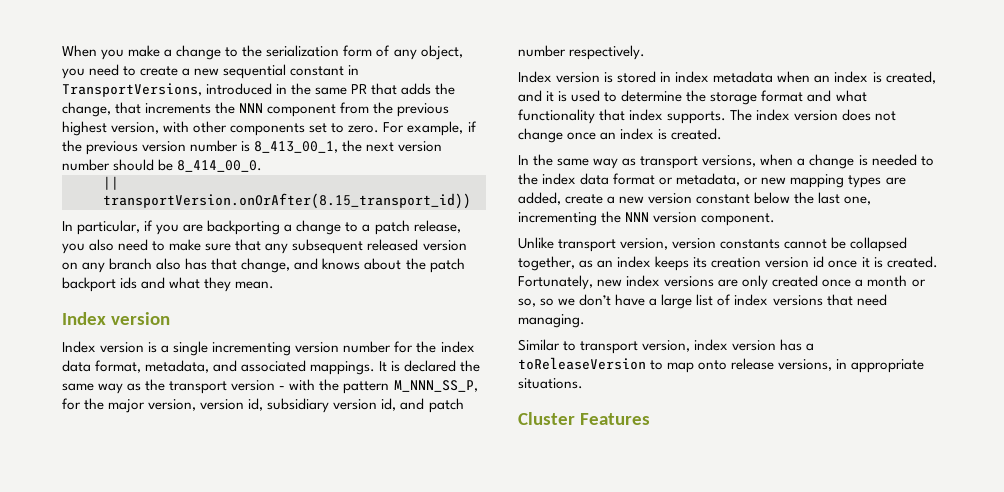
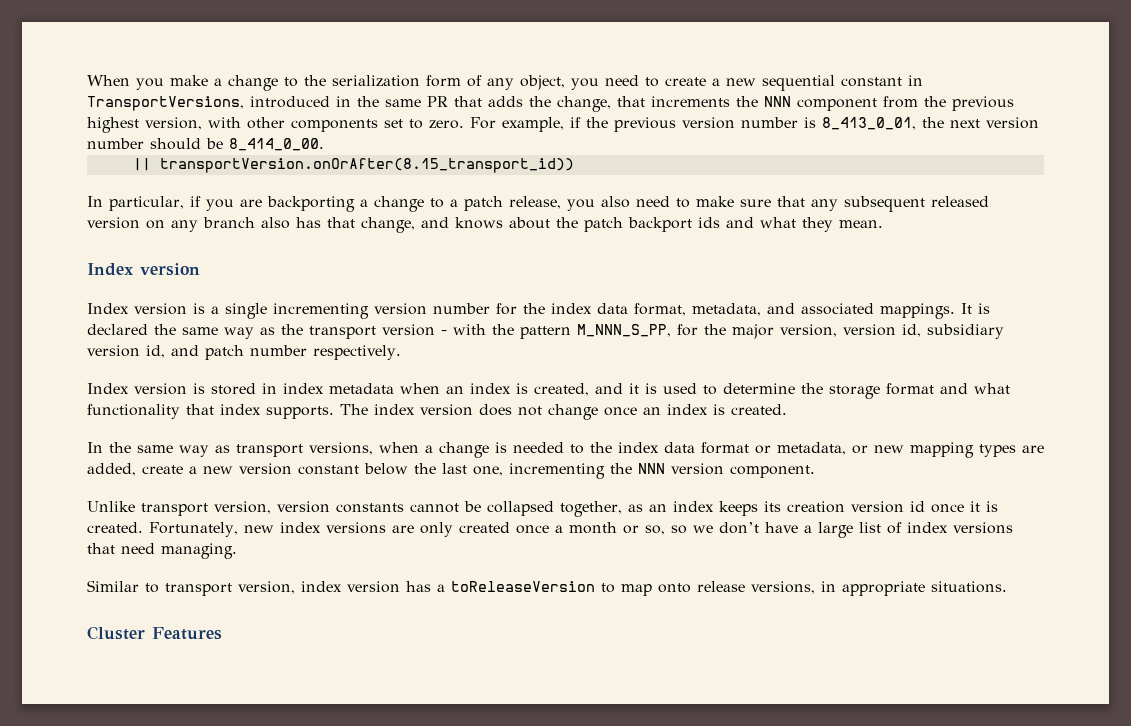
- For example, if the previous version number is 8_413_00_1, the next version number should be 8_414_00_0.
+ For example, if the previous version number is 8_413_0_01, the next version number should be 8_414_0_00.
- It is declared the same way as the transport version - with the pattern M_NNN_SS_P, for the major version, version id, subsidiary version id, and patch number respectively.
+ It is declared the same way as the transport version - with the pattern M_NNN_S_PP, for the major version, version id, subsidiary version id, and patch number respectively.

